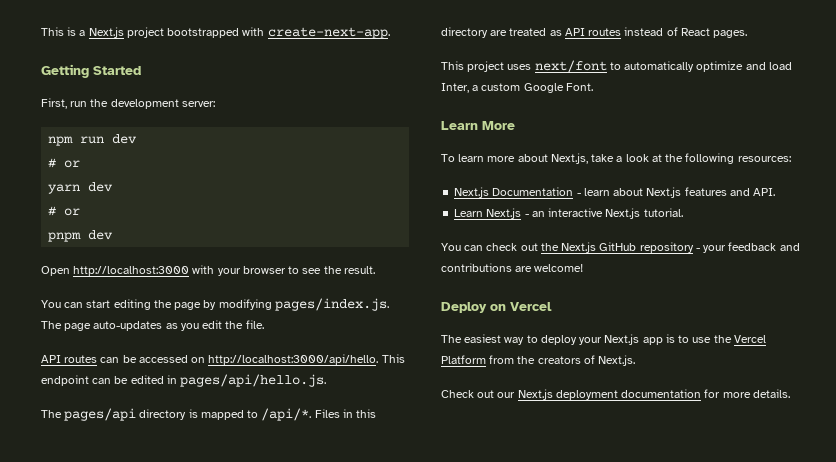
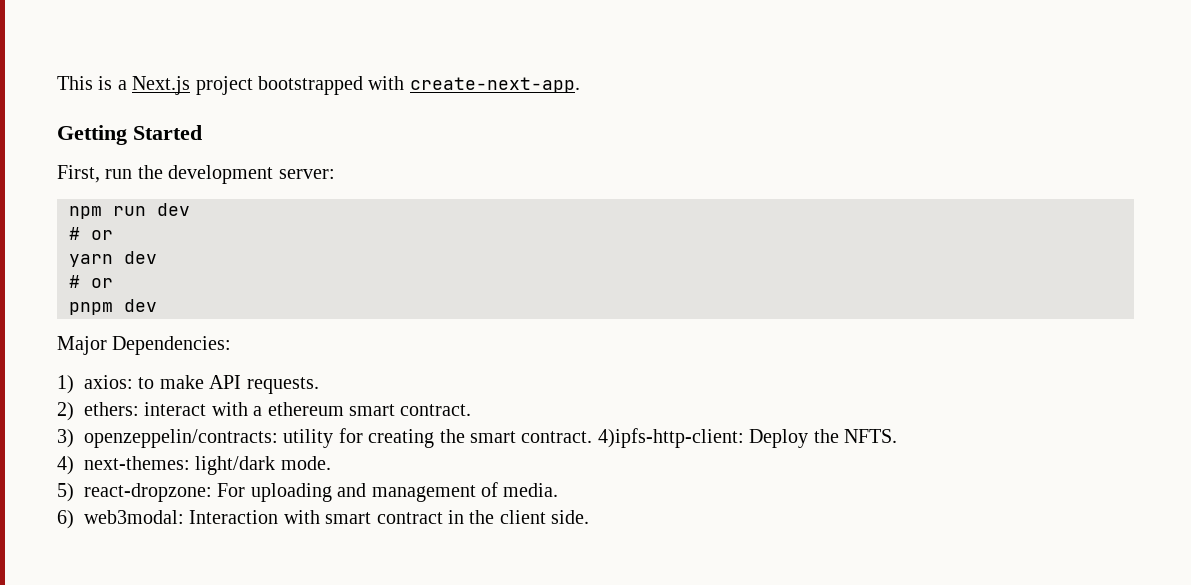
- Open http://localhost:3000 with your browser to see the result.
- You can start editing the page by modifying pages/index.js. The page auto-updates as you edit the file.
- API routes can be accessed on http://localhost:3000/api/hello. This endpoint can be edited in pages/api/hello.js.
- The pages/api directory is mapped to /api/*. Files in this directory are treated as API routes instead of React pages.
- This project uses next/font to automatically optimize and load Inter, a custom Google Font.
- Learn More
- To learn more about Next.js, take a look at the following resources:
- Next.js Documentation - learn about Next.js features and API.
- Learn Next.js - an interactive Next.js tutorial.
- You can check out the Next.js GitHub repository - your feedback and contributions are welcome!
- Deploy on Vercel
- The easiest way to deploy your Next.js app is to use the Vercel Platform from the creators of Next.js.
- Check out our Next.js deployment documentation for more details.
+ Major Dependencies:
+ 1) axios: to make API requests.
+ 2) ethers: interact with a ethereum smart contract.
+ 3) openzeppelin/contracts: utility for creating the smart contract. 4)ipfs-http-client: Deploy the NFTS.
+ 4) next-themes: light/dark mode.
+ 5) react-dropzone: For uploading and management of media.
+ 6) web3modal: Interaction with smart contract in the client side.

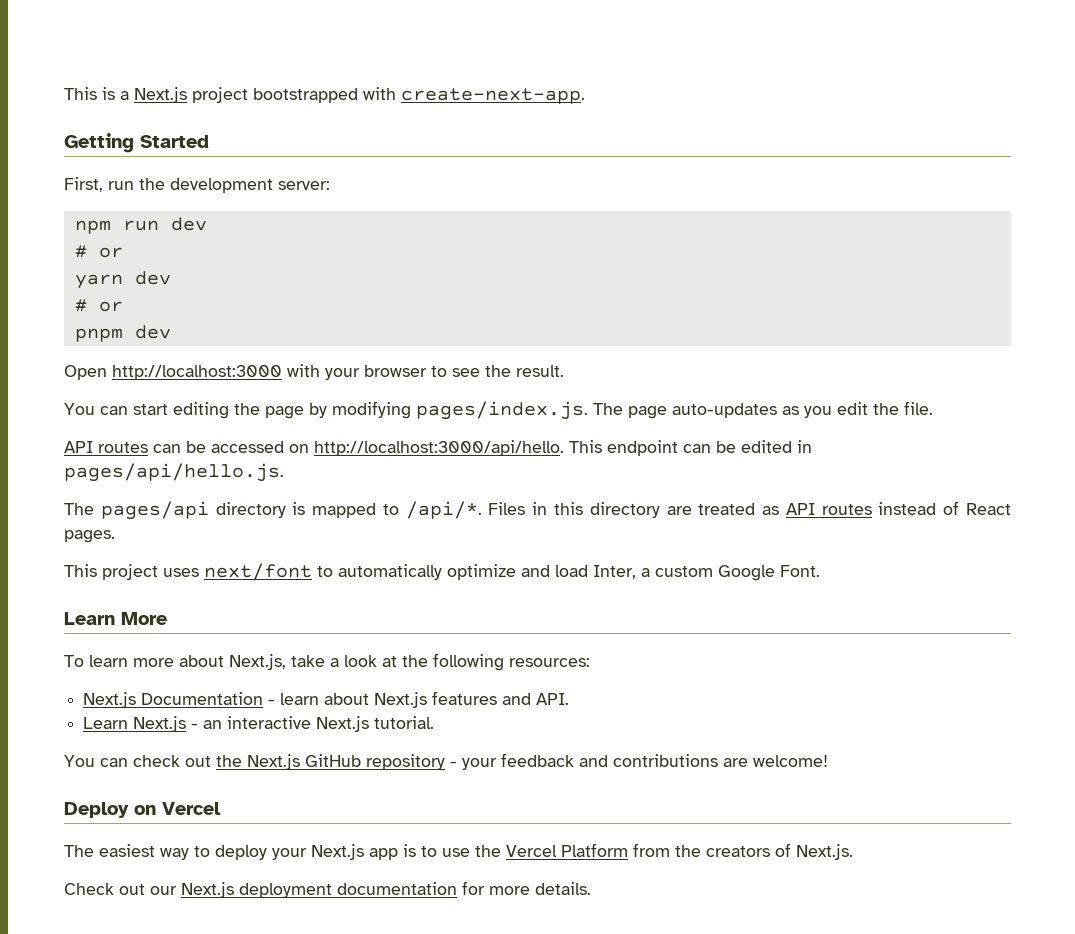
- Major Dependencies:
- 1) axios: to make API requests.
- 2) ethers: interact with a ethereum smart contract.
- 3) openzeppelin/contracts: utility for creating the smart contract. 4)ipfs-http-client: Deploy the NFTS.
- 4) next-themes: light/dark mode.
- 5) react-dropzone: For uploading and management of media.
- 6) web3modal: Interaction with smart contract in the client side.
+ Open http://localhost:3000 with your browser to see the result.
+ You can start editing the page by modifying pages/index.js. The page auto-updates as you edit the file.
+ API routes can be accessed on http://localhost:3000/api/hello. This endpoint can be edited in pages/api/hello.js.
+ The pages/api directory is mapped to /api/*. Files in this directory are treated as API routes instead of React pages.
+ This project uses next/font to automatically optimize and load Inter, a custom Google Font.
+ Learn More
+ To learn more about Next.js, take a look at the following resources:
+ Next.js Documentation - learn about Next.js features and API.
+ Learn Next.js - an interactive Next.js tutorial.
+ You can check out the Next.js GitHub repository - your feedback and contributions are welcome!
+ Deploy on Vercel
+ The easiest way to deploy your Next.js app is to use the Vercel Platform from the creators of Next.js.
+ Check out our Next.js deployment documentation for more details.

